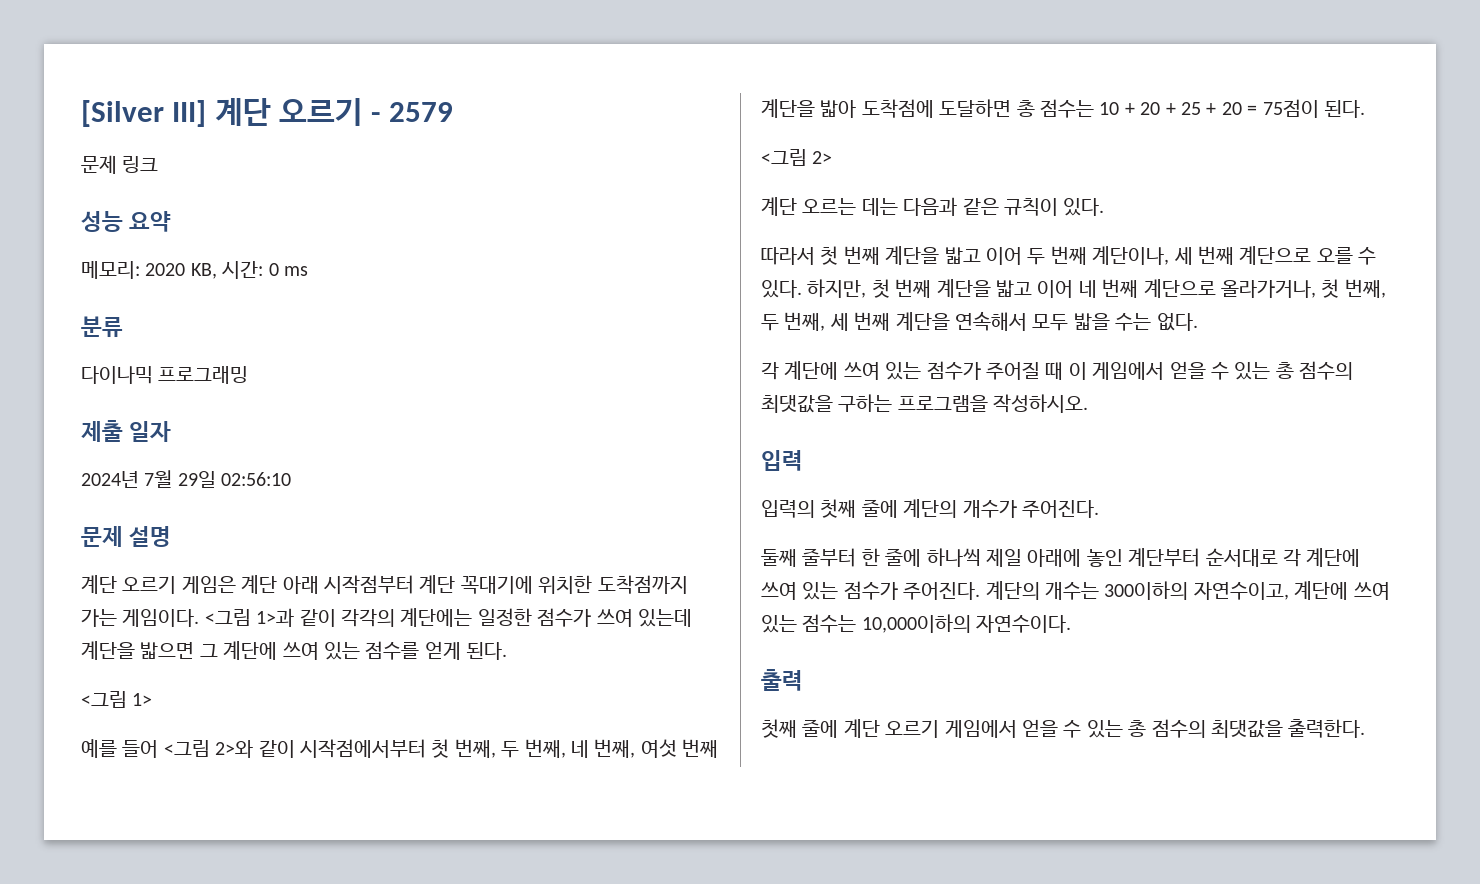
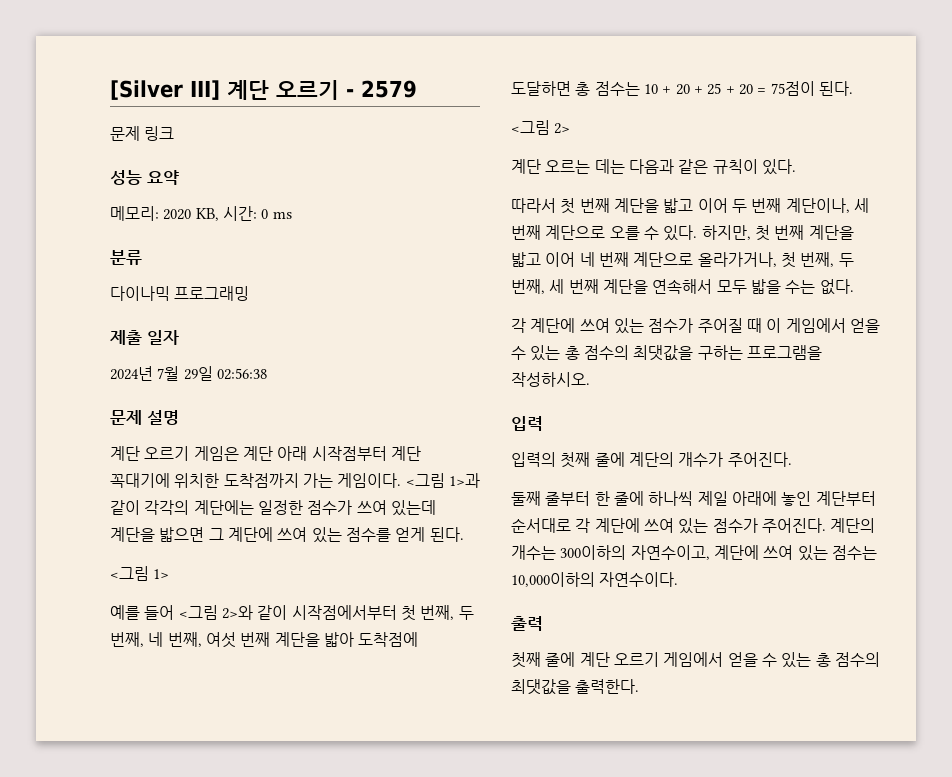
- 2024년 7월 29일 02:56:10
+ 2024년 7월 29일 02:56:38

